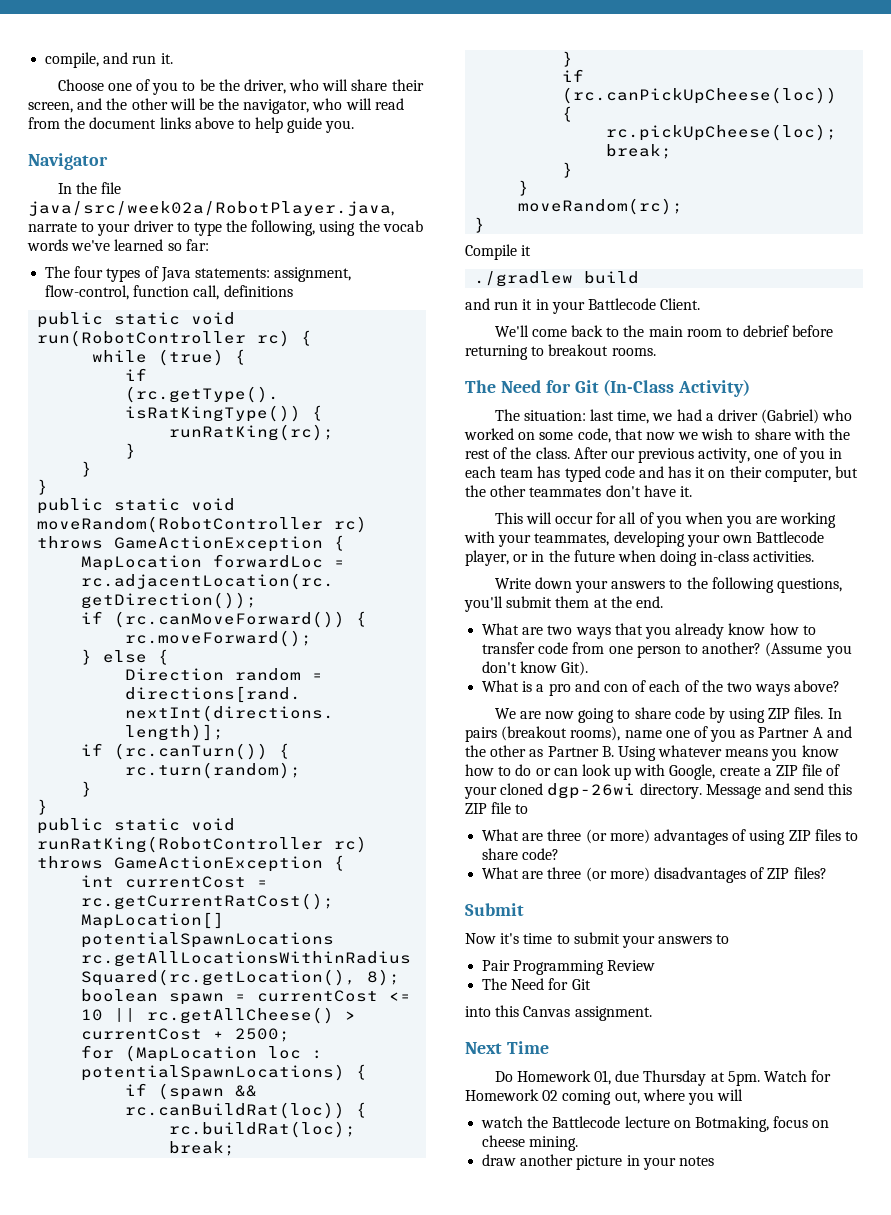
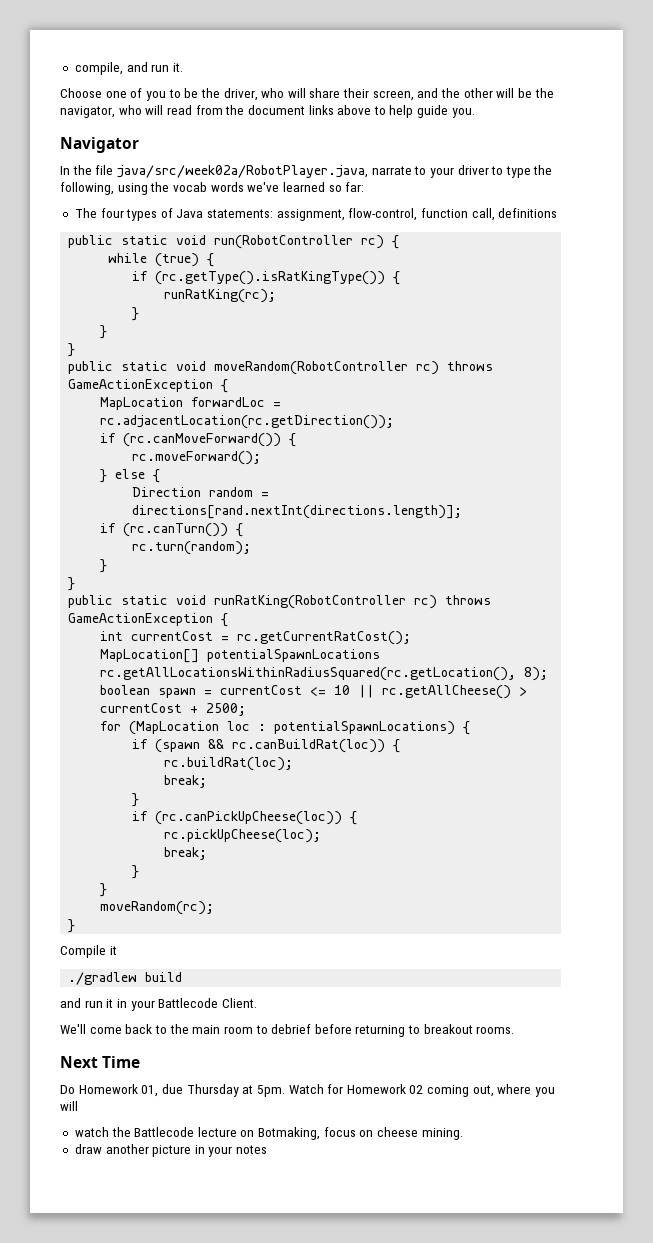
- The Need for Git (In-Class Activity)
- The situation: last time, we had a driver (Gabriel) who worked on some code, that now we wish to share with the rest of the class. After our previous activity, one of you in each team has typed code and has it on their computer, but the other teammates don't have it.
- This will occur for all of you when you are working with your teammates, developing your own Battlecode player, or in the future when doing in-class activities.
- Write down your answers to the following questions, you'll submit them at the end.
- What are two ways that you already know how to transfer code from one person to another? (Assume you don't know Git).
- What is a pro and con of each of the two ways above?
- We are now going to share code by using ZIP files. In pairs (breakout rooms), name one of you as Partner A and the other as Partner B. Using whatever means you know how to do or can look up with Google, create a ZIP file of your cloned dgp-26wi directory. Message and send this ZIP file to
- What are three (or more) advantages of using ZIP files to share code?
- What are three (or more) disadvantages of ZIP files?
- Submit
- Now it's time to submit your answers to
- Pair Programming Review
- The Need for Git
- into this Canvas assignment.

